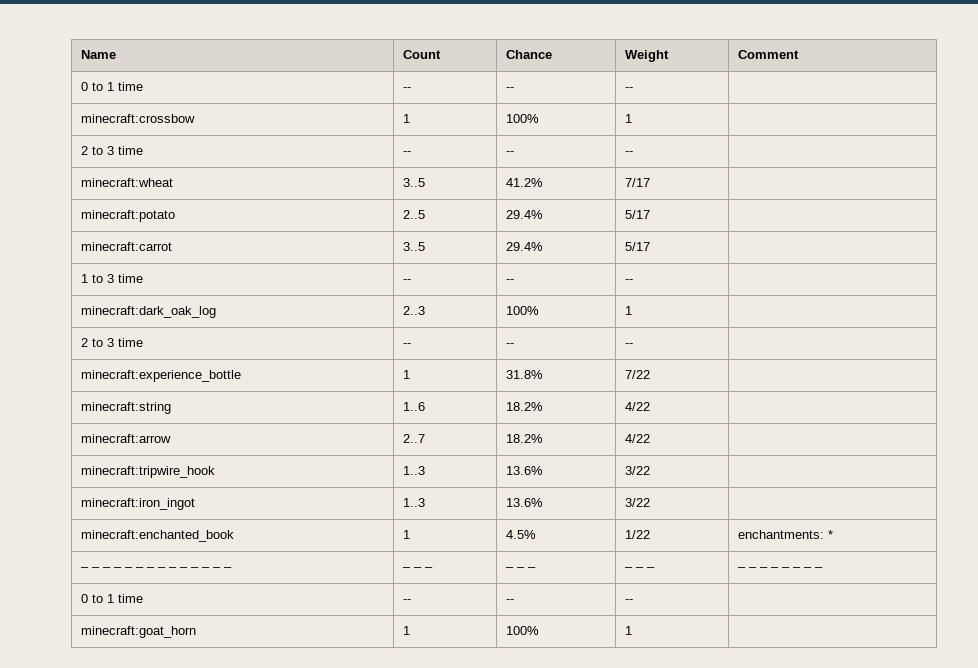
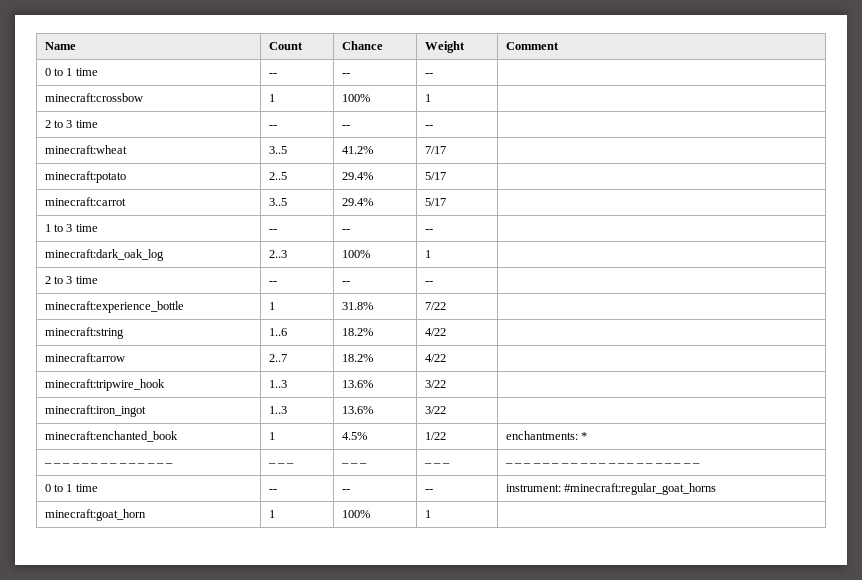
- – – – | – – – – – – – –
- 0 to 1 time | -- | -- | -- |
+ – – – | – – – – – – – – – – – – – – – – – – – – –
+ 0 to 1 time | -- | -- | -- | instrument: #minecraft:regular_goat_horns

